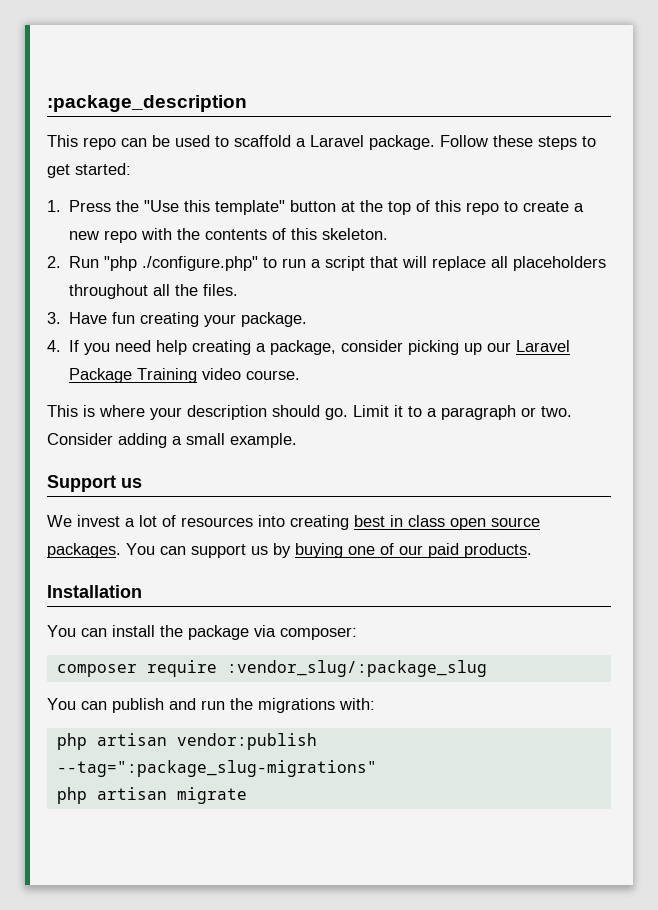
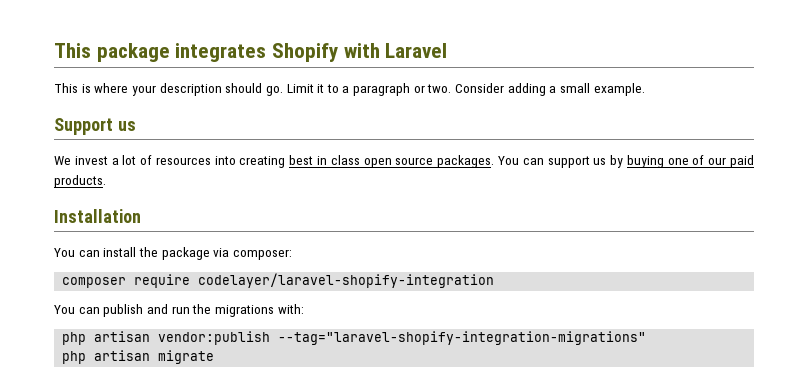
- :package_description
- This repo can be used to scaffold a Laravel package. Follow these steps to get started:
- 1. Press the "Use this template" button at the top of this repo to create a new repo with the contents of this skeleton.
- 2. Run "php ./configure.php" to run a script that will replace all placeholders throughout all the files.
- 3. Have fun creating your package.
- 4. If you need help creating a package, consider picking up our Laravel Package Training video course.
+ This package integrates Shopify with Laravel
- composer require :vendor_slug/:package_slug
+ composer require codelayer/laravel-shopify-integration
- php artisan vendor:publish --tag=":package_slug-migrations"
+ php artisan vendor:publish --tag="laravel-shopify-integration-migrations"

